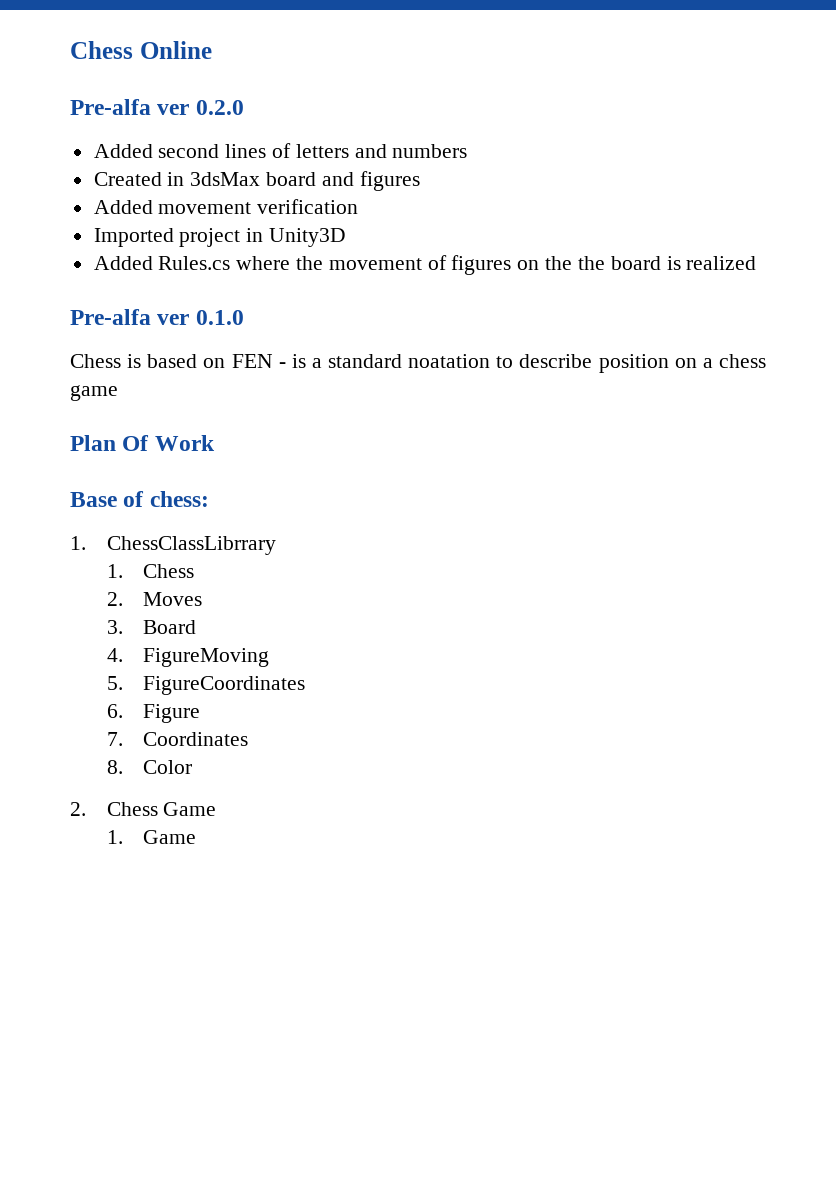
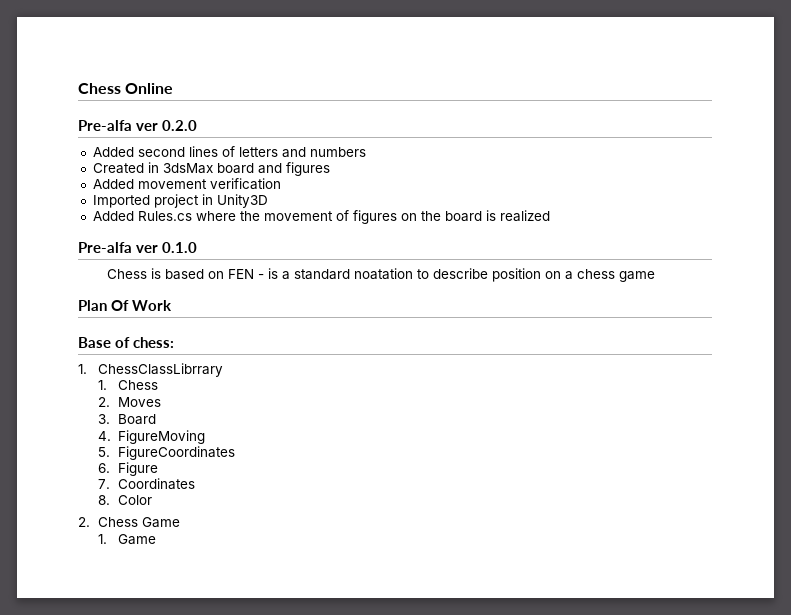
- Added Rules.cs where the movement of figures on the the board is realized
+ Added Rules.cs where the movement of figures on the board is realized

